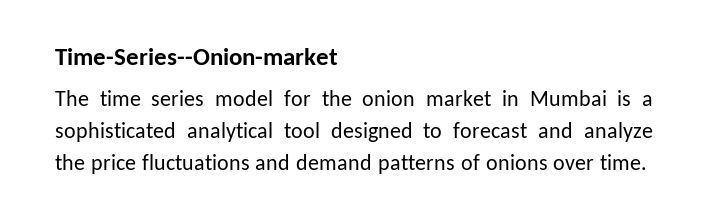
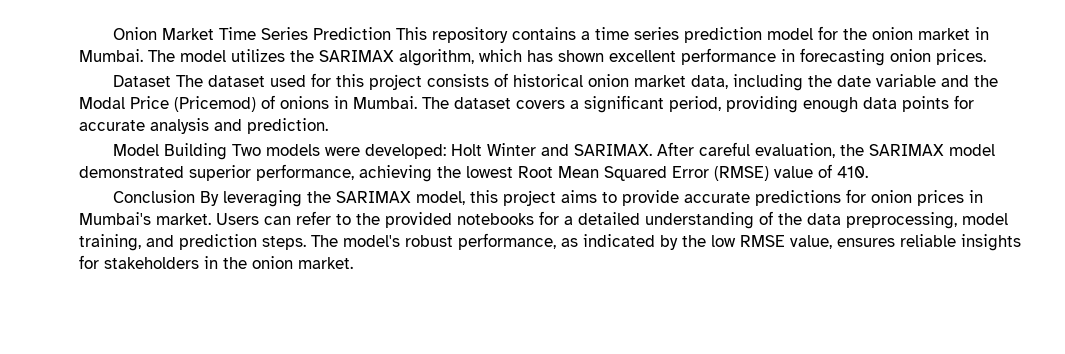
- Time-Series--Onion-market
- The time series model for the onion market in Mumbai is a sophisticated analytical tool designed to forecast and analyze the price fluctuations and demand patterns of onions over time.
+ Onion Market Time Series Prediction This repository contains a time series prediction model for the onion market in Mumbai. The model utilizes the SARIMAX algorithm, which has shown excellent performance in forecasting onion prices.
+ Dataset The dataset used for this project consists of historical onion market data, including the date variable and the Modal Price (Pricemod) of onions in Mumbai. The dataset covers a significant period, providing enough data points for accurate analysis and prediction.
+ Model Building Two models were developed: Holt Winter and SARIMAX. After careful evaluation, the SARIMAX model demonstrated superior performance, achieving the lowest Root Mean Squared Error (RMSE) value of 410.
+ Conclusion By leveraging the SARIMAX model, this project aims to provide accurate predictions for onion prices in Mumbai's market. Users can refer to the provided notebooks for a detailed understanding of the data preprocessing, model training, and prediction steps. The model's robust performance, as indicated by the low RMSE value, ensures reliable insights for stakeholders in the onion market.

